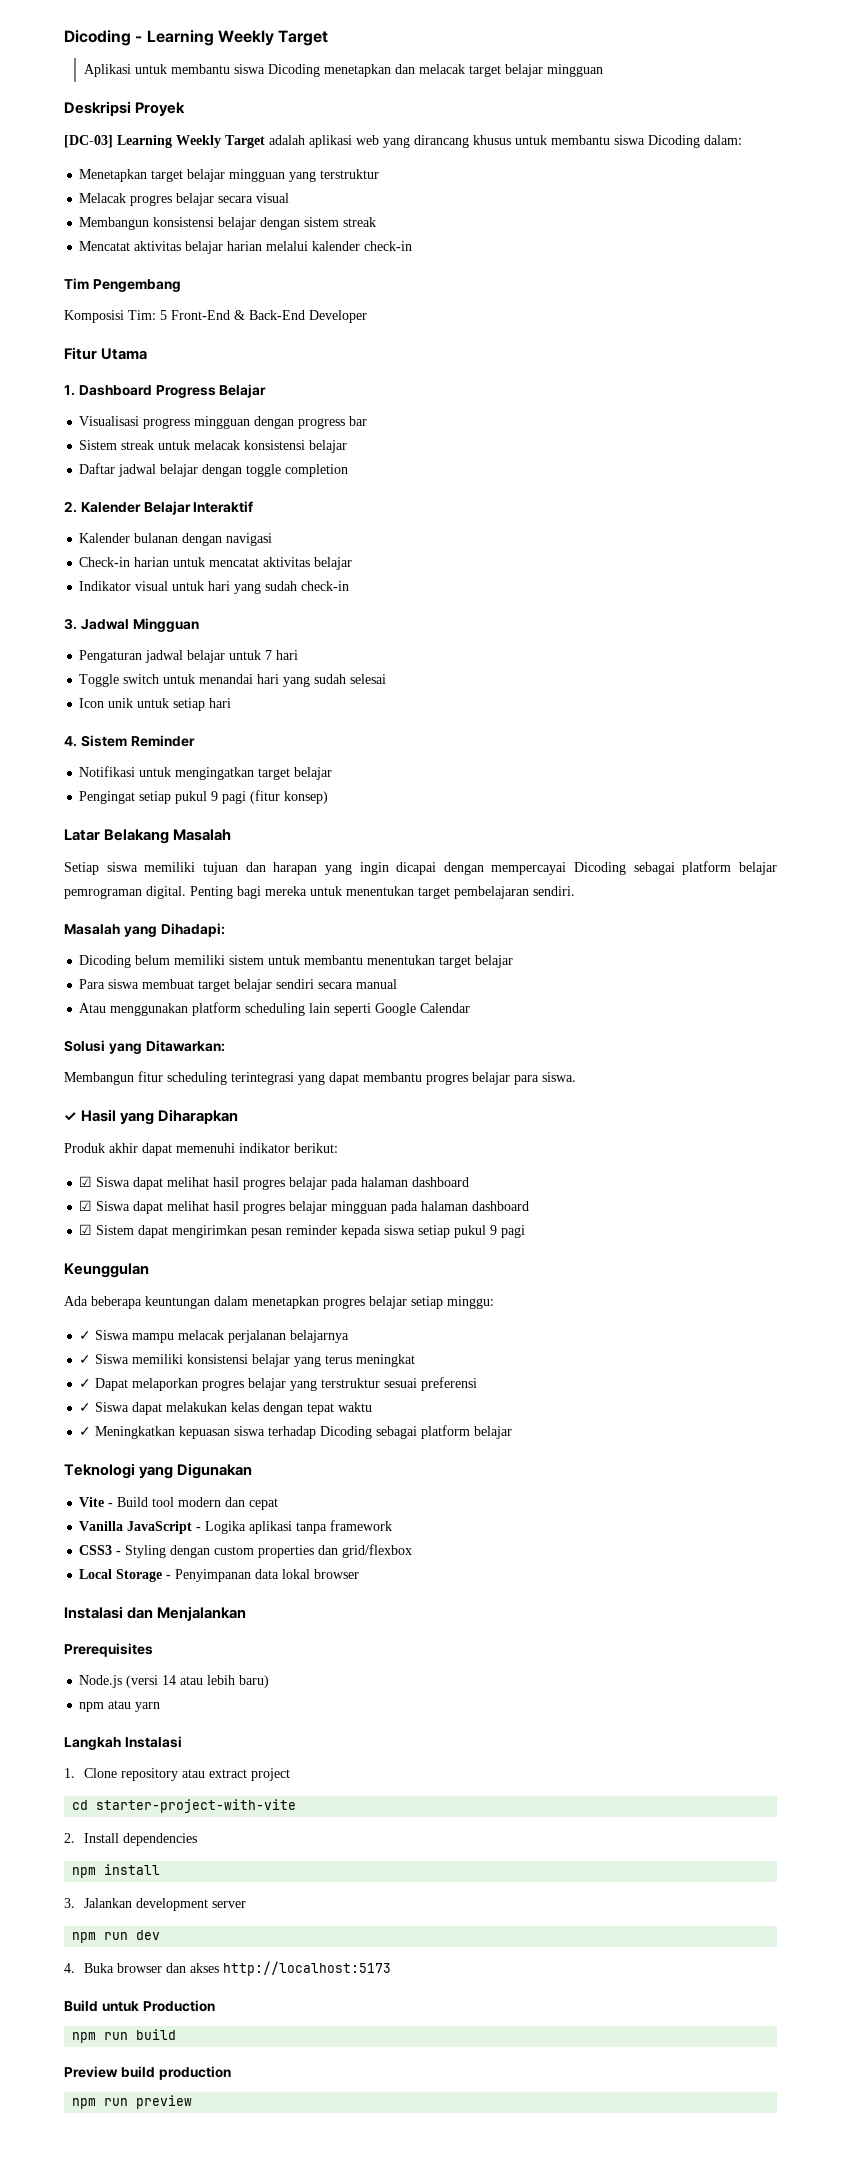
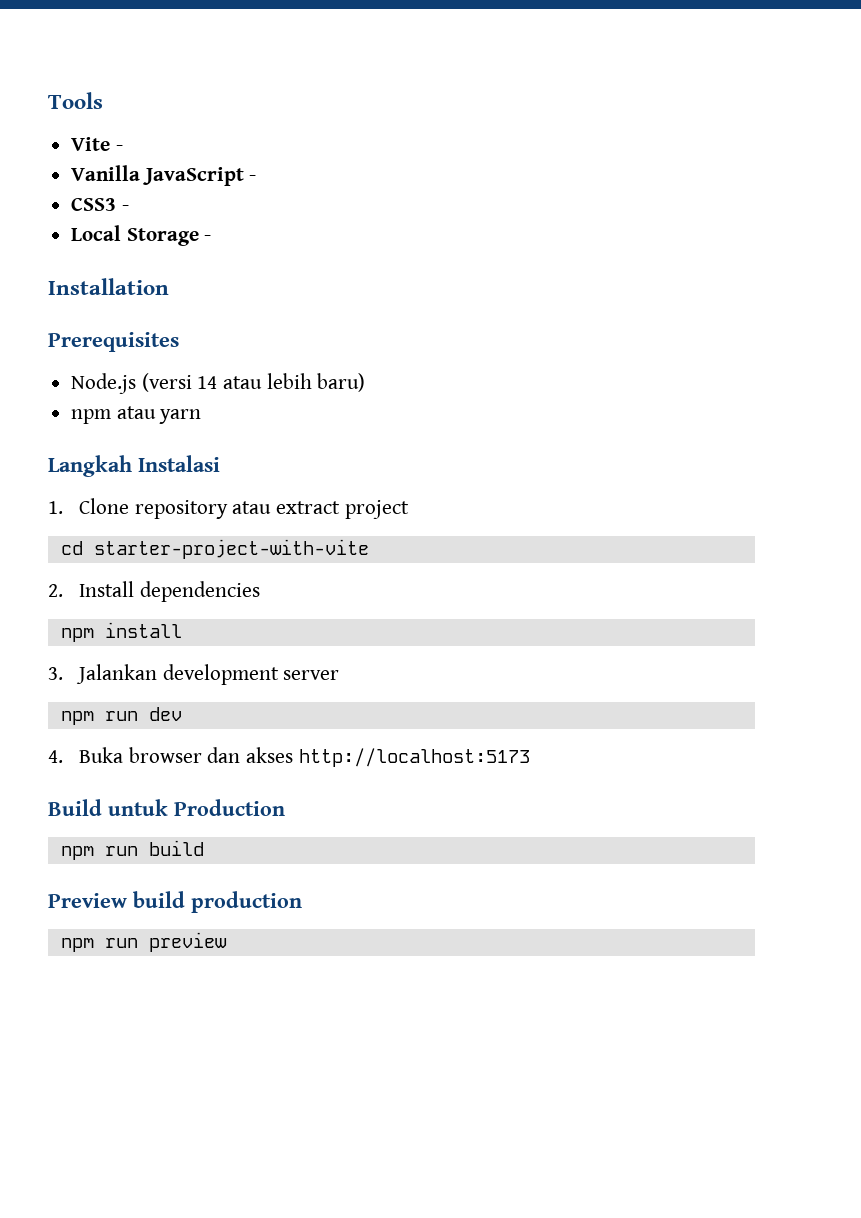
- Dicoding - Learning Weekly Target
- Aplikasi untuk membantu siswa Dicoding menetapkan dan melacak target belajar mingguan
- Deskripsi Proyek
- [DC-03] Learning Weekly Target adalah aplikasi web yang dirancang khusus untuk membantu siswa Dicoding dalam:
- Menetapkan target belajar mingguan yang terstruktur
- Melacak progres belajar secara visual
- Membangun konsistensi belajar dengan sistem streak
- Mencatat aktivitas belajar harian melalui kalender check-in
- Tim Pengembang
- Komposisi Tim: 5 Front-End & Back-End Developer
- Fitur Utama
- 1. Dashboard Progress Belajar
- Visualisasi progress mingguan dengan progress bar
- Sistem streak untuk melacak konsistensi belajar
- Daftar jadwal belajar dengan toggle completion
- 2. Kalender Belajar Interaktif
- Kalender bulanan dengan navigasi
- Check-in harian untuk mencatat aktivitas belajar
- Indikator visual untuk hari yang sudah check-in
- 3. Jadwal Mingguan
- Pengaturan jadwal belajar untuk 7 hari
- Toggle switch untuk menandai hari yang sudah selesai
- Icon unik untuk setiap hari
- 4. Sistem Reminder
- Notifikasi untuk mengingatkan target belajar
- Pengingat setiap pukul 9 pagi (fitur konsep)
- Latar Belakang Masalah
- Setiap siswa memiliki tujuan dan harapan yang ingin dicapai dengan mempercayai Dicoding sebagai platform belajar pemrograman digital. Penting bagi mereka untuk menentukan target pembelajaran sendiri.
- Masalah yang Dihadapi:
- Dicoding belum memiliki sistem untuk membantu menentukan target belajar
- Para siswa membuat target belajar sendiri secara manual
- Atau menggunakan platform scheduling lain seperti Google Calendar
- Solusi yang Ditawarkan:
- Membangun fitur scheduling terintegrasi yang dapat membantu progres belajar para siswa.
- ✓ Hasil yang Diharapkan
- Produk akhir dapat memenuhi indikator berikut:
- ☑ Siswa dapat melihat hasil progres belajar pada halaman dashboard
- ☑ Siswa dapat melihat hasil progres belajar mingguan pada halaman dashboard
- ☑ Sistem dapat mengirimkan pesan reminder kepada siswa setiap pukul 9 pagi
- Keunggulan
- Ada beberapa keuntungan dalam menetapkan progres belajar setiap minggu:
- ✓ Siswa mampu melacak perjalanan belajarnya
- ✓ Siswa memiliki konsistensi belajar yang terus meningkat
- ✓ Dapat melaporkan progres belajar yang terstruktur sesuai preferensi
- ✓ Siswa dapat melakukan kelas dengan tepat waktu
- ✓ Meningkatkan kepuasan siswa terhadap Dicoding sebagai platform belajar
- Teknologi yang Digunakan
- Vite - Build tool modern dan cepat
- Vanilla JavaScript - Logika aplikasi tanpa framework
- CSS3 - Styling dengan custom properties dan grid/flexbox
- Local Storage - Penyimpanan data lokal browser
- Instalasi dan Menjalankan
+ Tools
+ Vite -
+ Vanilla JavaScript -
+ CSS3 -
+ Local Storage -
+ Installation

